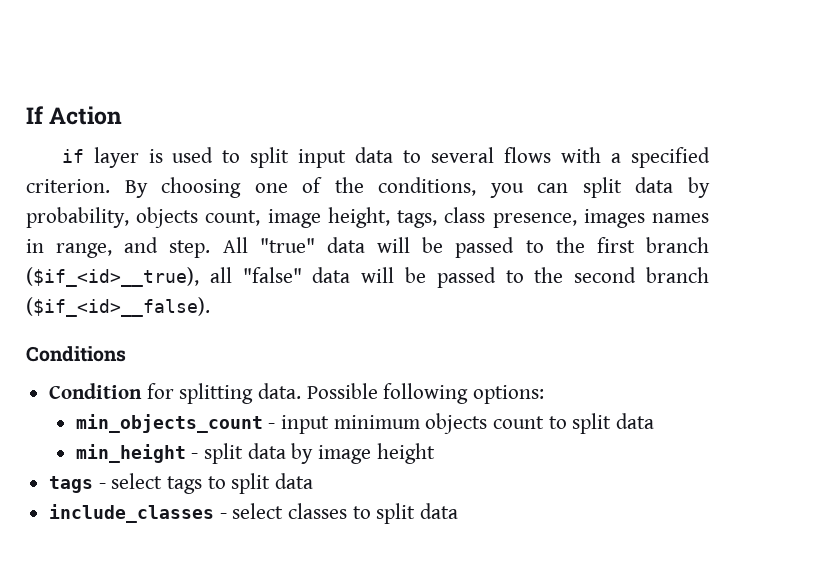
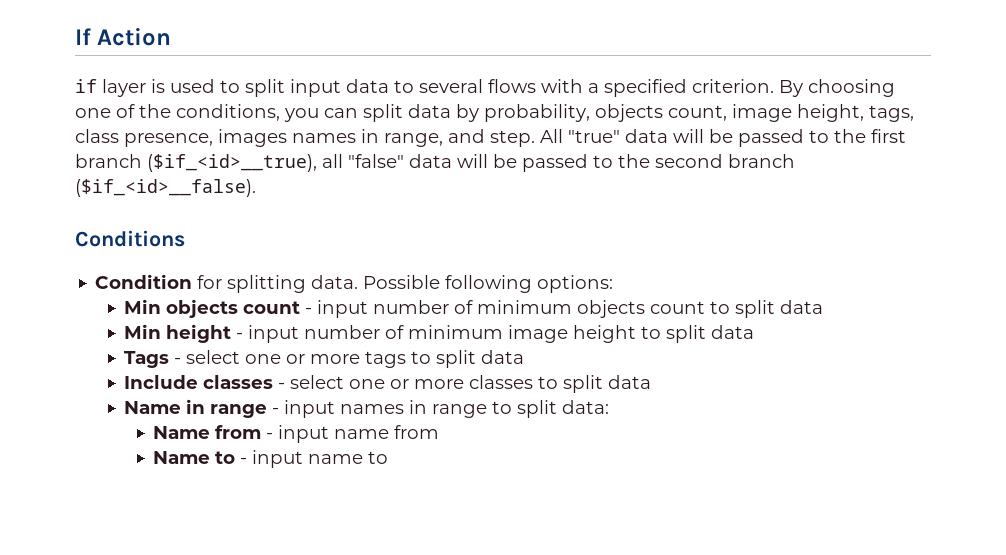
- min_objects_count - input minimum objects count to split data
+ Min objects count - input number of minimum objects count to split data
- min_height - split data by image height
- tags - select tags to split data
- include_classes - select classes to split data
+ Min height - input number of minimum image height to split data
+ Tags - select one or more tags to split data
+ Include classes - select one or more classes to split data
+ Name in range - input names in range to split data:
+ Name from - input name from
+ Name to - input name to

